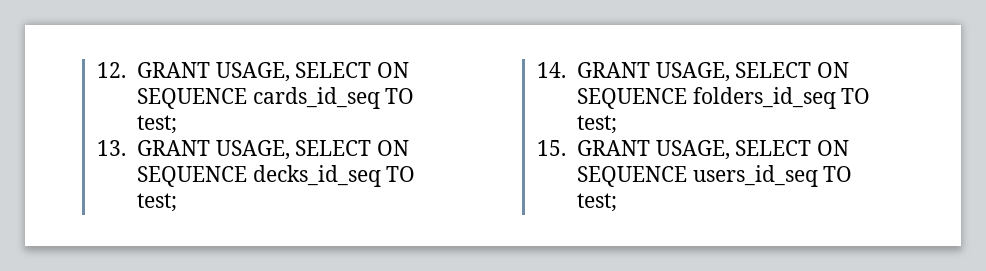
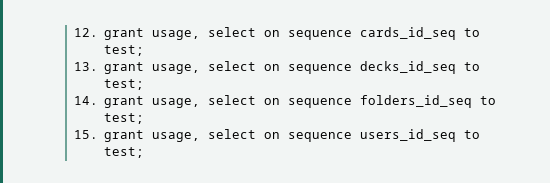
- 12. GRANT USAGE, SELECT ON SEQUENCE cards_id_seq TO test;
- 13. GRANT USAGE, SELECT ON SEQUENCE decks_id_seq TO test;
- 14. GRANT USAGE, SELECT ON SEQUENCE folders_id_seq TO test;
- 15. GRANT USAGE, SELECT ON SEQUENCE users_id_seq TO test;
+ 12. grant usage, select on sequence cards_id_seq to test;
+ 13. grant usage, select on sequence decks_id_seq to test;
+ 14. grant usage, select on sequence folders_id_seq to test;
+ 15. grant usage, select on sequence users_id_seq to test;

